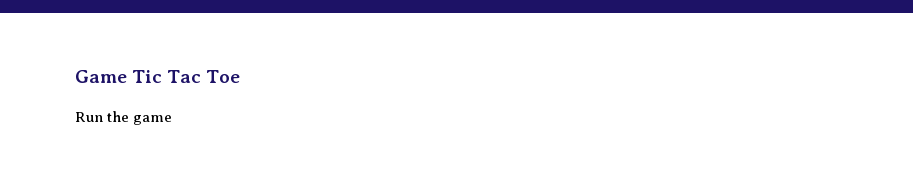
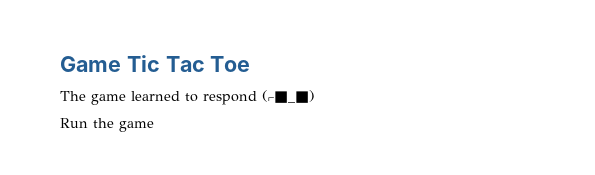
+ The game learned to respond (⌐■_■)

